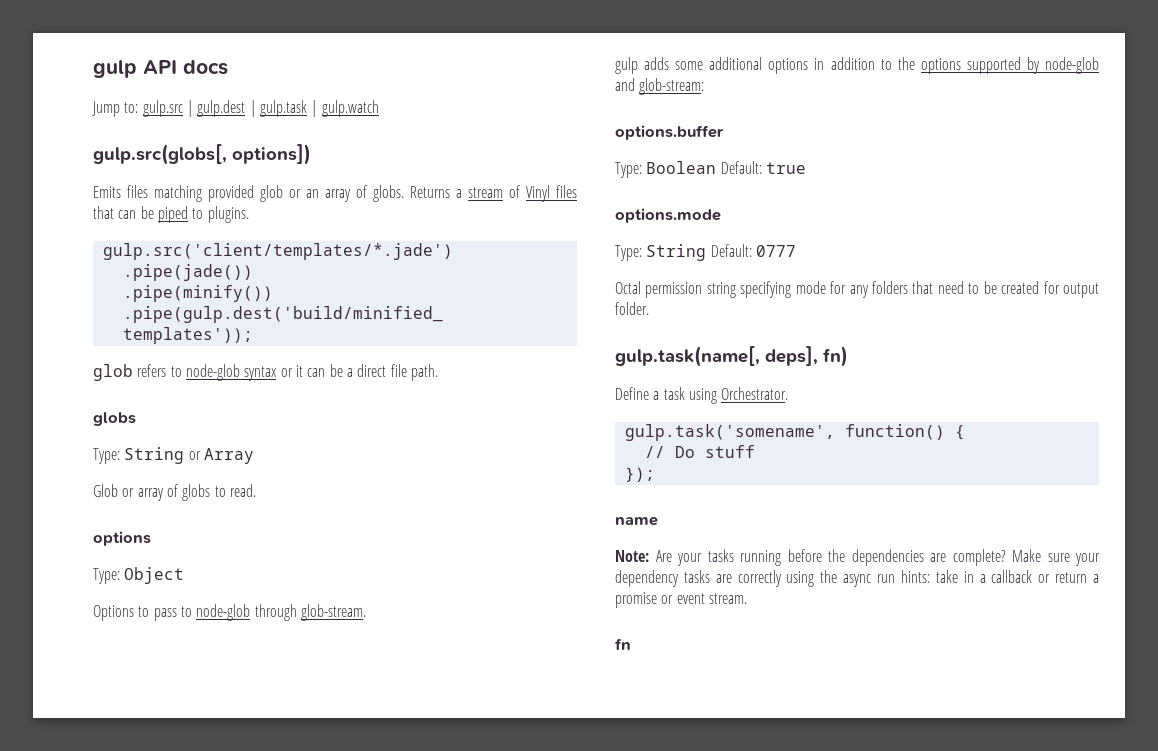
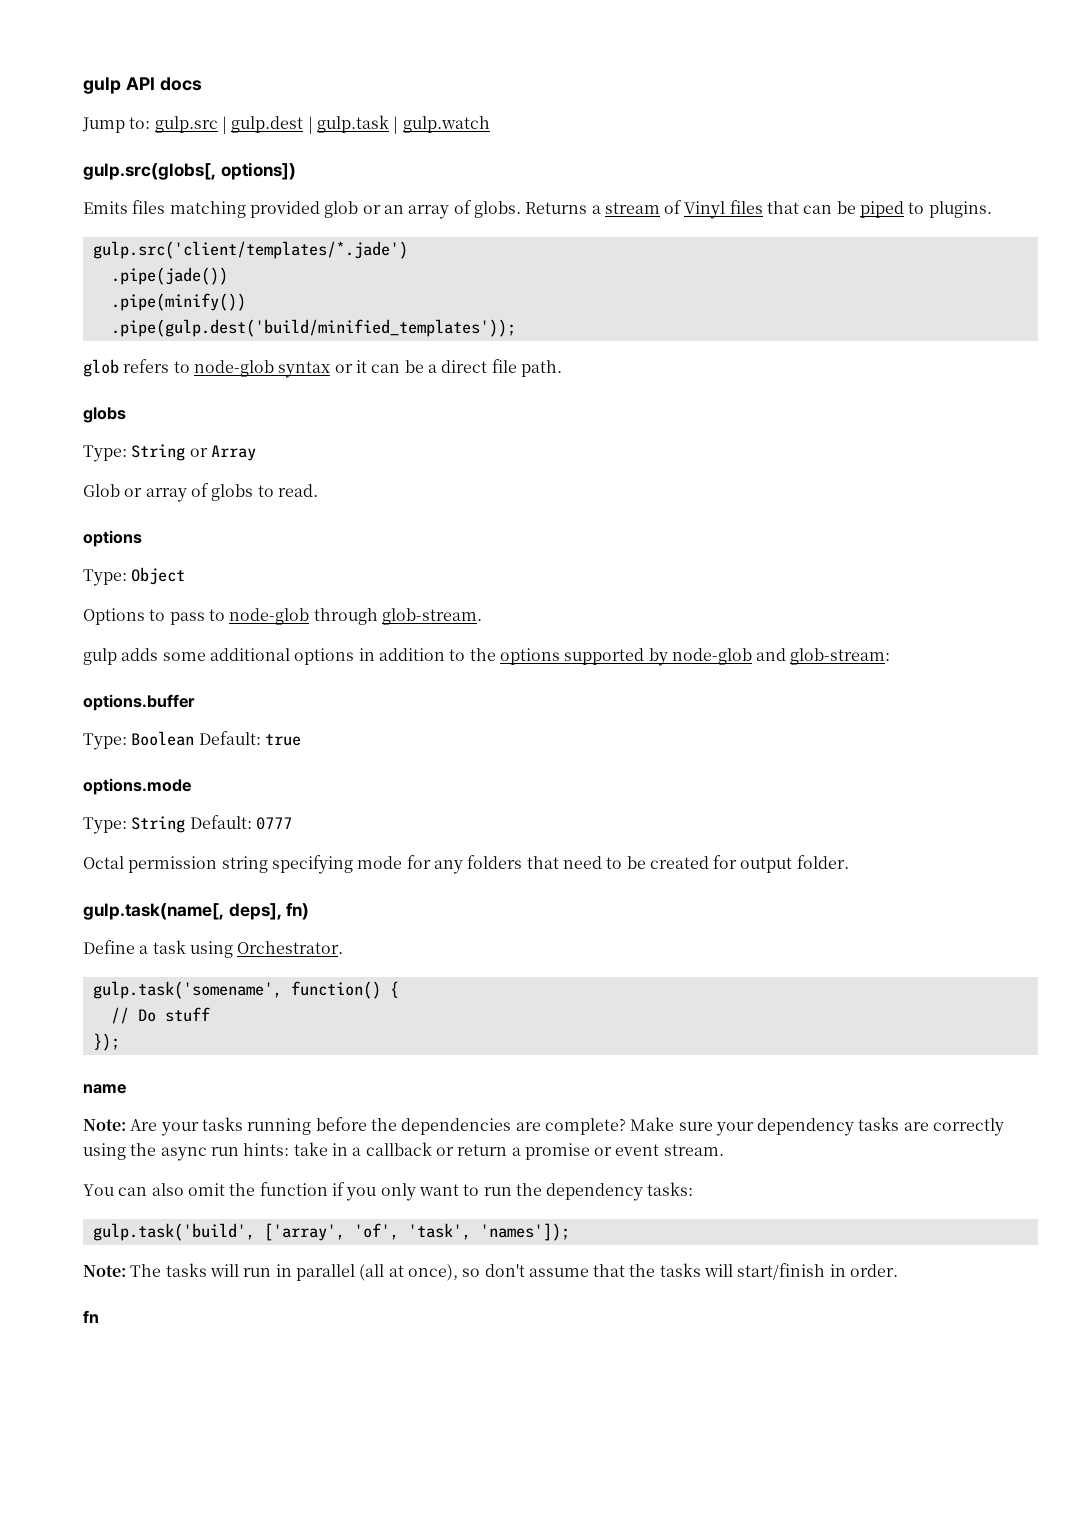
+ You can also omit the function if you only want to run the dependency tasks:
+ gulp.task('build', ['array', 'of', 'task', 'names']);
+ Note: The tasks will run in parallel (all at once), so don't assume that the tasks will start/finish in order.

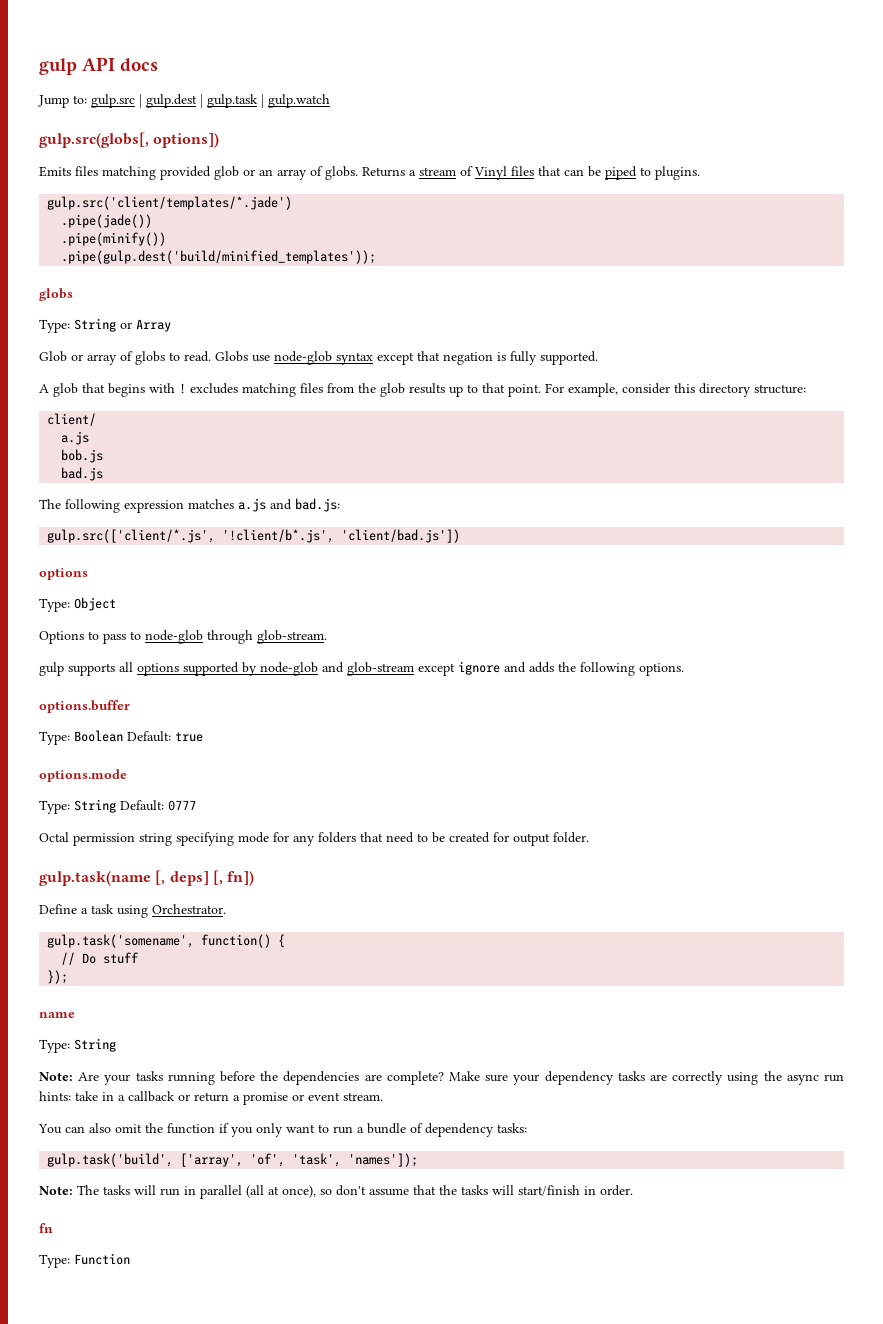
- glob refers to node-glob syntax or it can be a direct file path.
+ Globs use node-glob syntax except that negation is fully supported.
+ A glob that begins with ! excludes matching files from the glob results up to that point. For example, consider this directory structure:
+ client/
+ a.js
+ bob.js
+ bad.js
+ The following expression matches a.js and bad.js:
+ gulp.src(['client/*.js', '!client/b*.js', 'client/bad.js'])
- gulp adds some additional options in addition to the options supported by node-glob and glob-stream:
+ gulp supports all options supported by node-glob and glob-stream except ignore and adds the following options.
- gulp.task(name[, deps], fn)
+ gulp.task(name [, deps] [, fn])
  name
+ Type: String
- You can also omit the function if you only want to run the dependency tasks:
+ You can also omit the function if you only want to run a bundle of dependency tasks:
+ Type: Function

